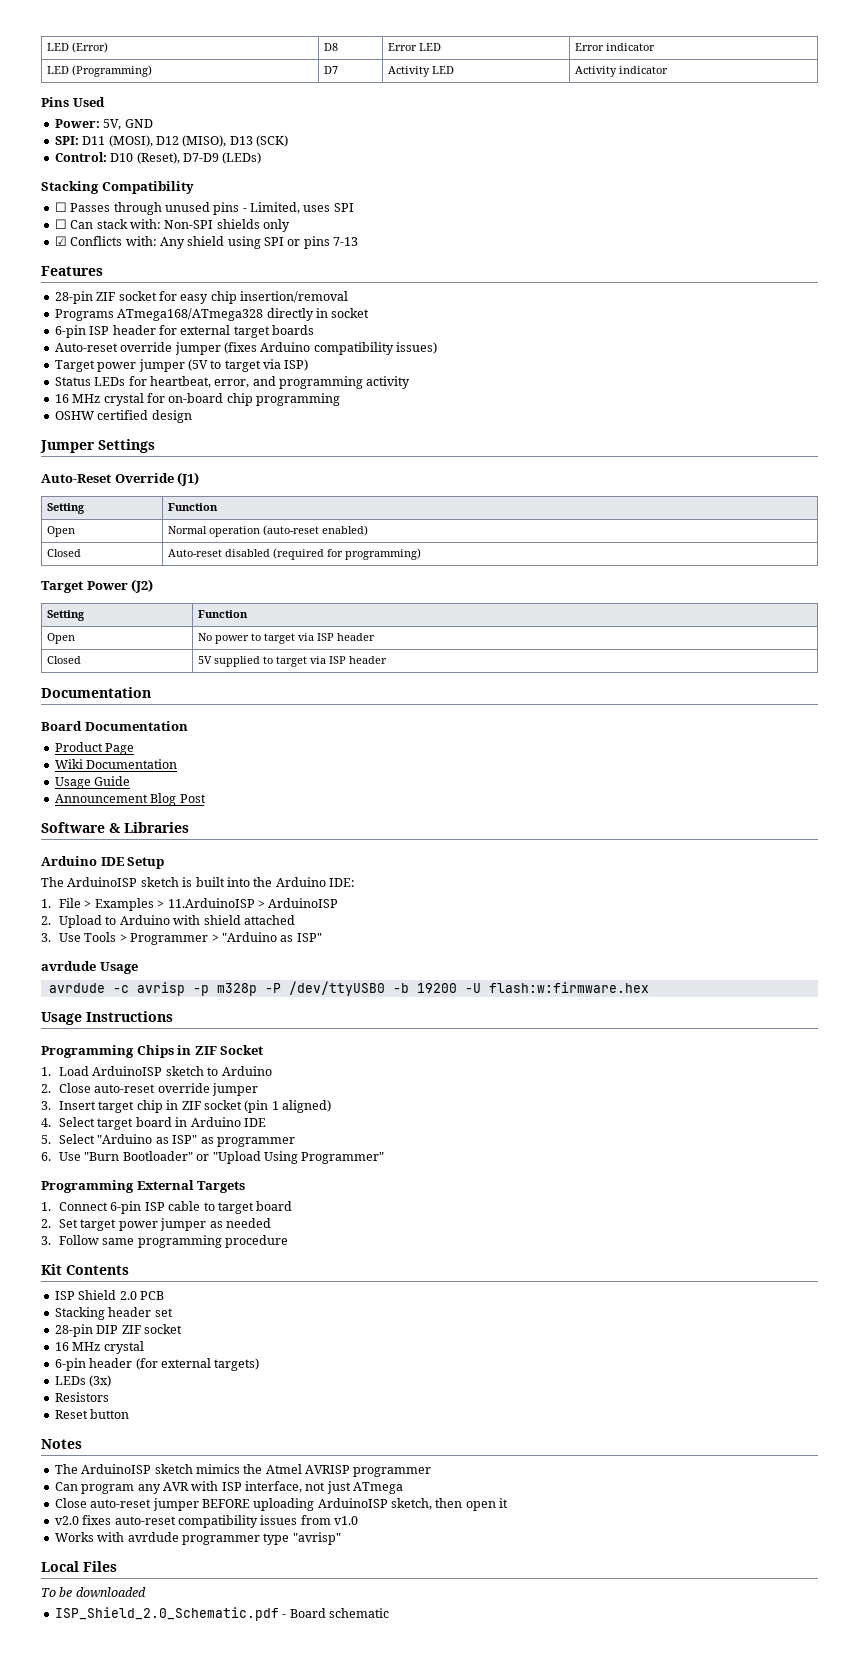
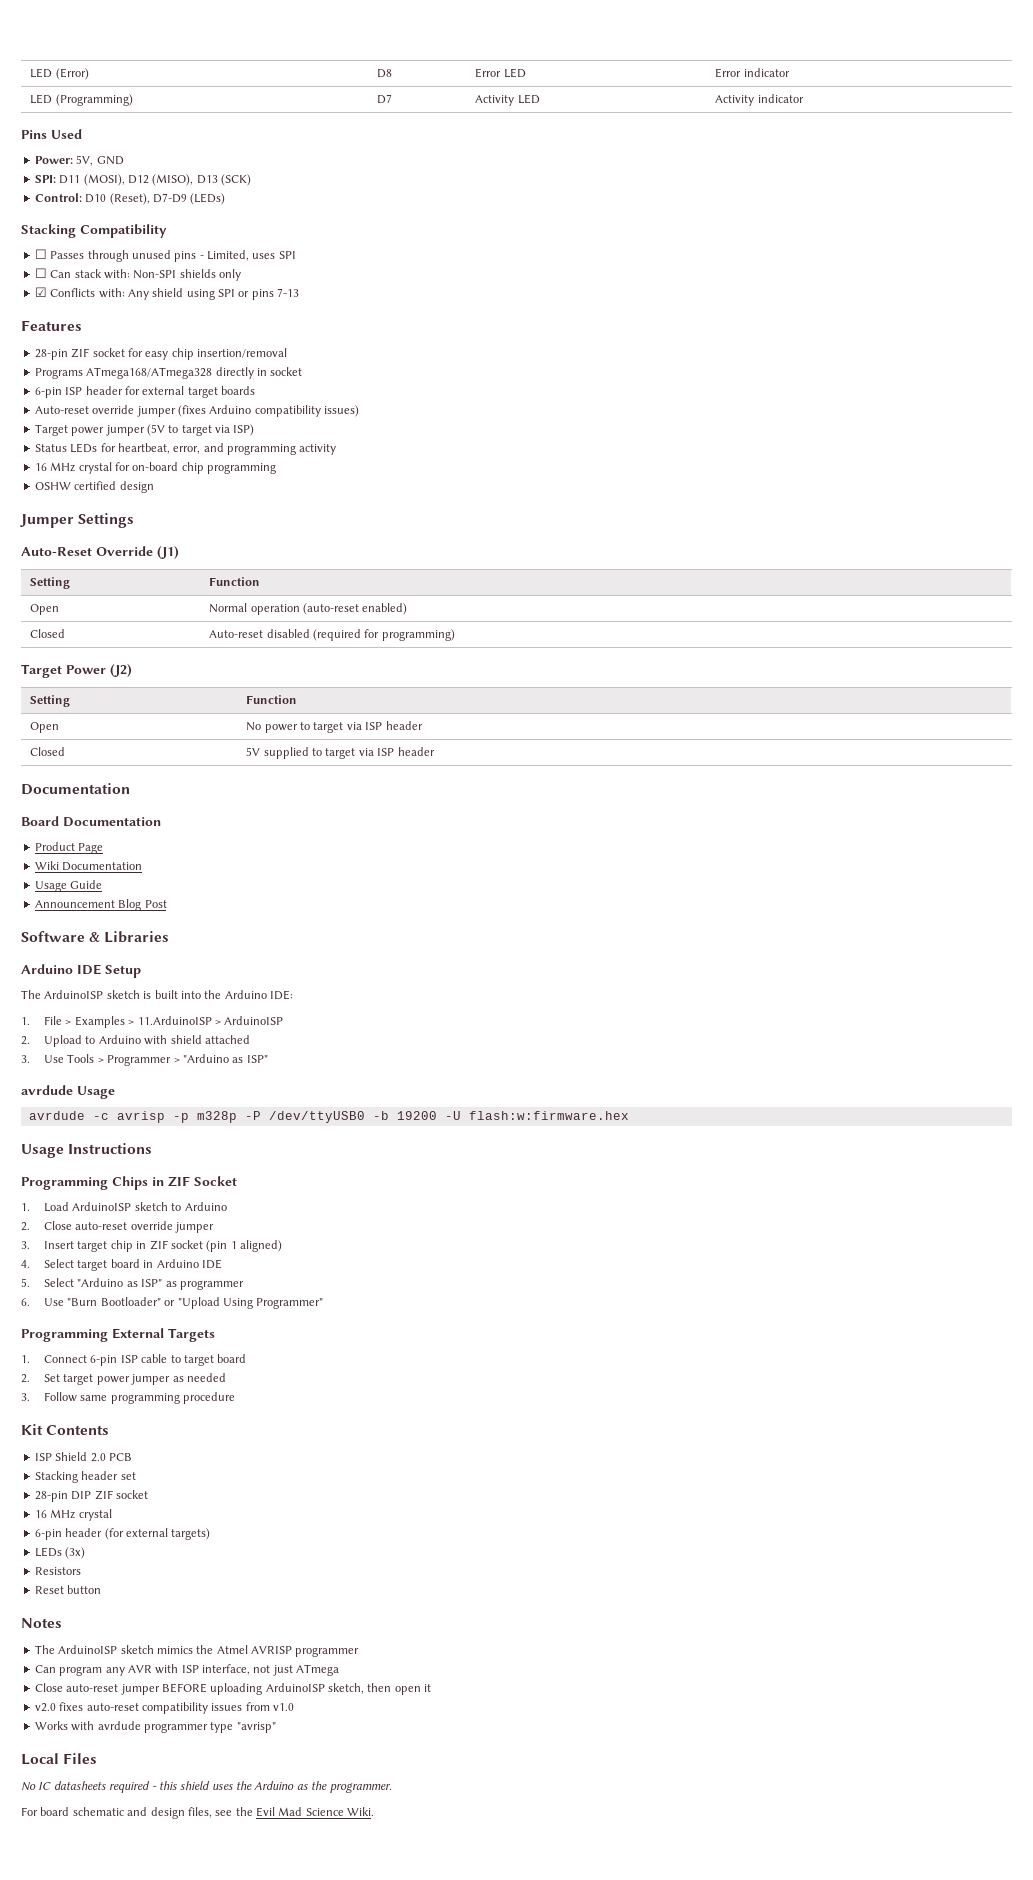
- To be downloaded
- ISP_Shield_2.0_Schematic.pdf - Board schematic
+ No IC datasheets required - this shield uses the Arduino as the programmer.
+ For board schematic and design files, see the Evil Mad Science Wiki.

